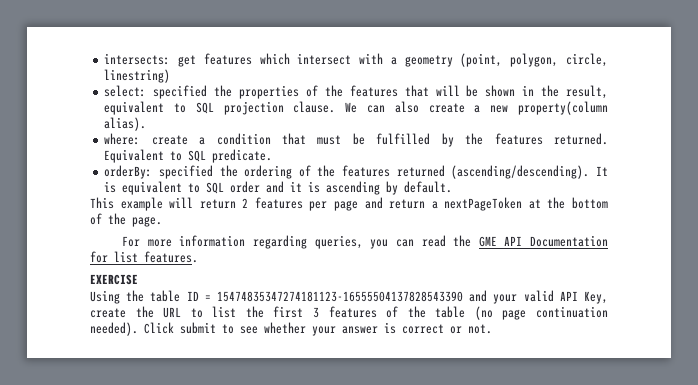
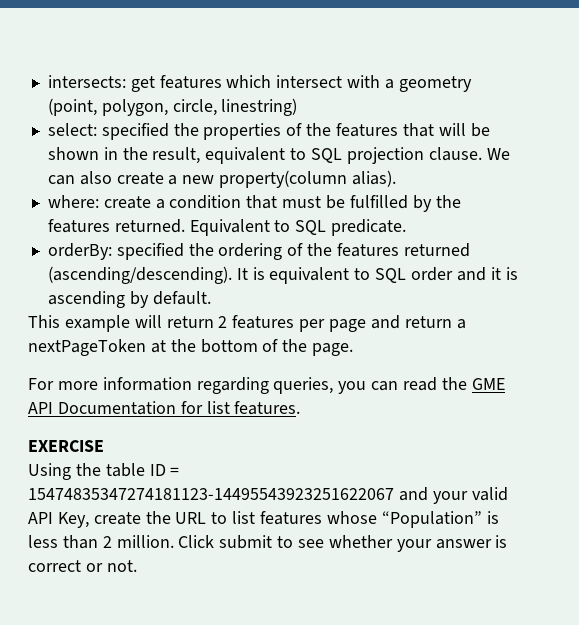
- Using the table ID = 15474835347274181123-16555504137828543390 and your valid API Key, create the URL to list the first 3 features of the table (no page continuation needed).
+ Using the table ID = 15474835347274181123-14495543923251622067 and your valid API Key, create the URL to list features whose “Population” is less than 2 million.

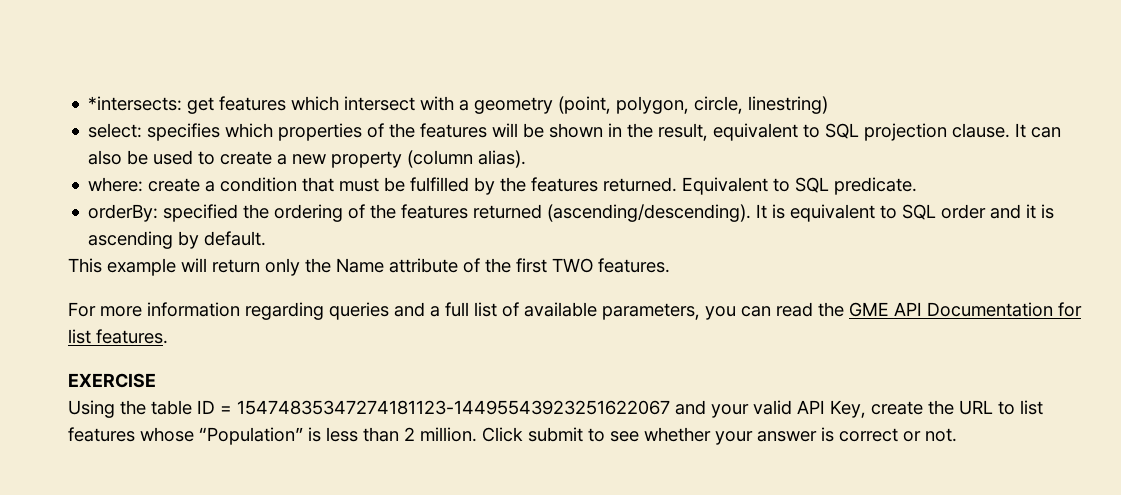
- intersects: get features which intersect with a geometry (point, polygon, circle, linestring)
+ *intersects: get features which intersect with a geometry (point, polygon, circle, linestring)
- select: specified the properties of the features that will be shown in the result, equivalent to SQL projection clause.
+ select: specifies which properties of the features will be shown in the result, equivalent to SQL projection clause.
- We can also create a new property(column alias).
+ It can also be used to create a new property (column alias).
- This example will return 2 features per page and return a nextPageToken at the bottom of the page.
- For more information regarding queries, you can read the GME API Documentation for list features.
+ This example will return only the Name attribute of the first TWO features.
+ For more information regarding queries and a full list of available parameters, you can read the GME API Documentation for list features.

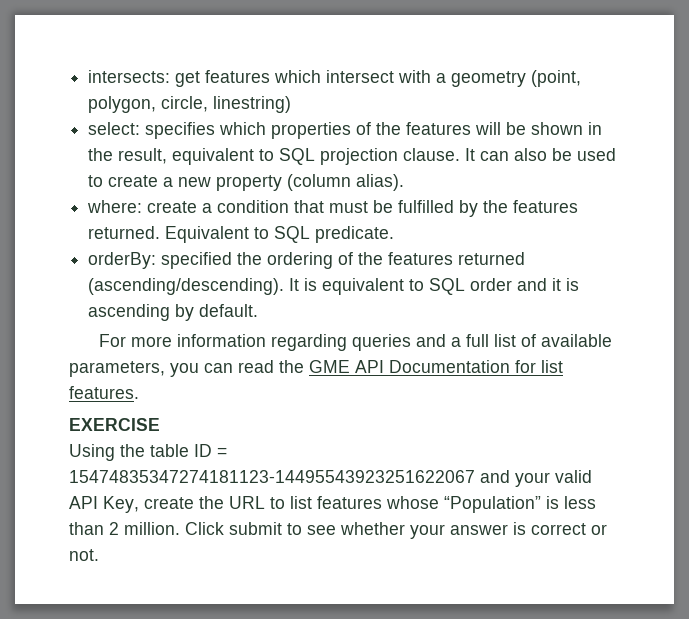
- *intersects: get features which intersect with a geometry (point, polygon, circle, linestring)
+ intersects: get features which intersect with a geometry (point, polygon, circle, linestring)
- This example will return only the Name attribute of the first TWO features.

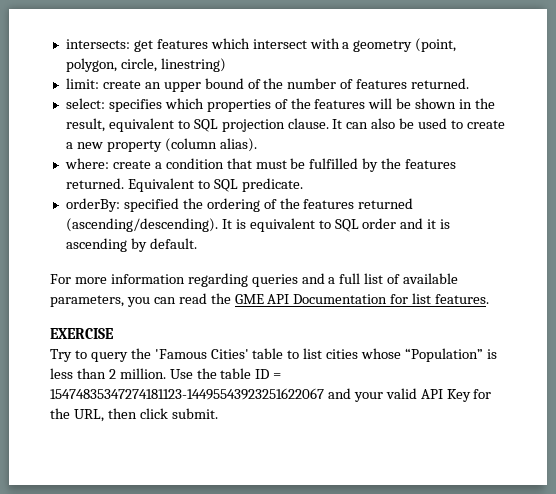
+ limit: create an upper bound of the number of features returned.
- Using the table ID = 15474835347274181123-14495543923251622067 and your valid API Key, create the URL to list features whose “Population” is less than 2 million. Click submit to see whether your answer is correct or not.
+ Try to query the 'Famous Cities' table to list cities whose “Population” is less than 2 million. Use the table ID = 15474835347274181123-14495543923251622067 and your valid API Key for the URL, then click submit.

